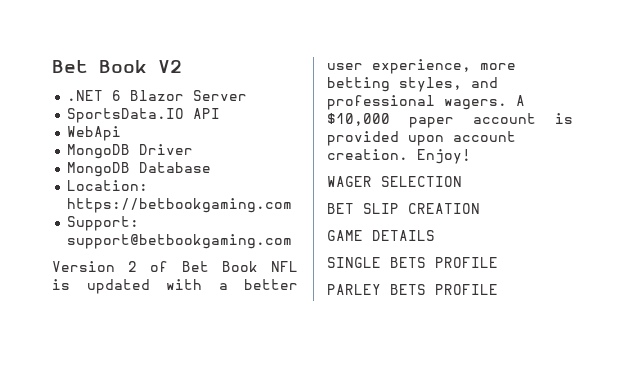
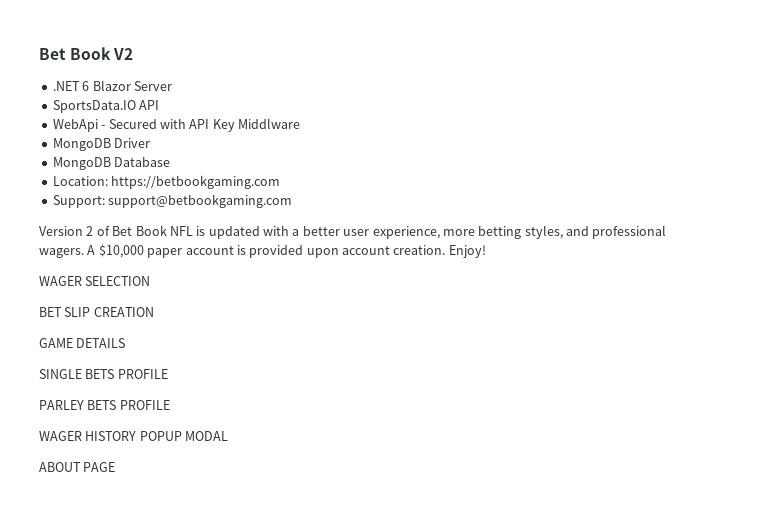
- WebApi
+ WebApi - Secured with API Key Middlware
+ WAGER HISTORY POPUP MODAL
+ ABOUT PAGE

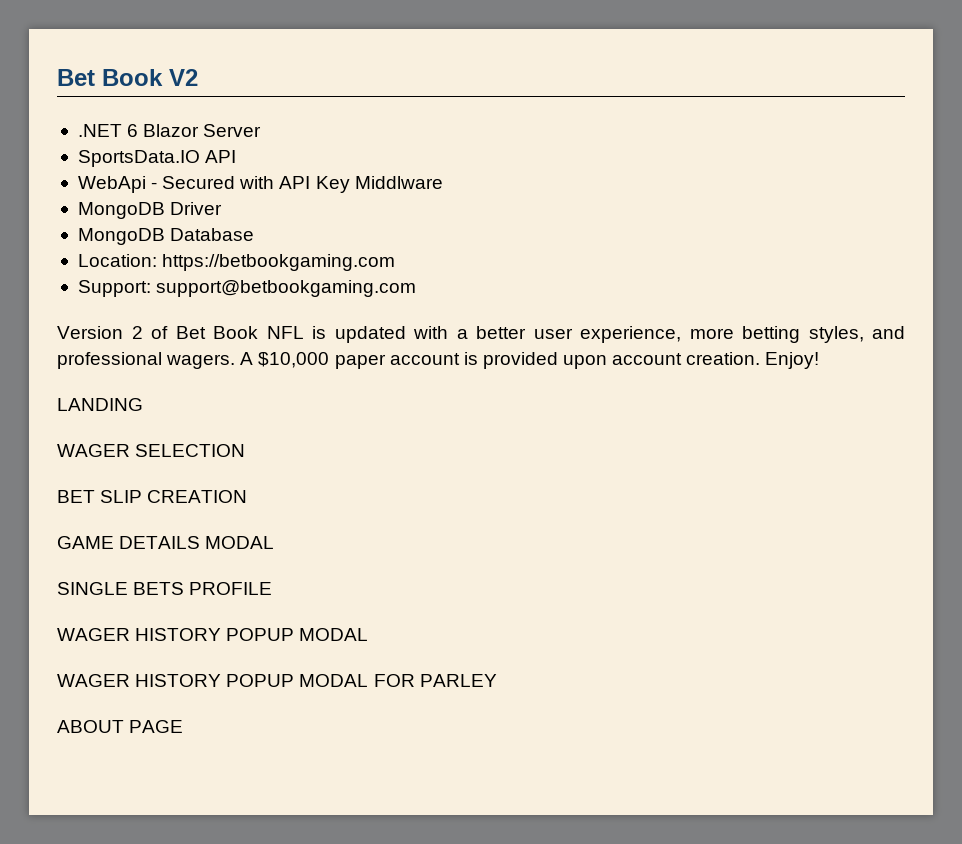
+ LANDING
- GAME DETAILS
+ GAME DETAILS MODAL
  SINGLE BETS PROFILE
- PARLEY BETS PROFILE
  WAGER HISTORY POPUP MODAL
+ WAGER HISTORY POPUP MODAL FOR PARLEY

